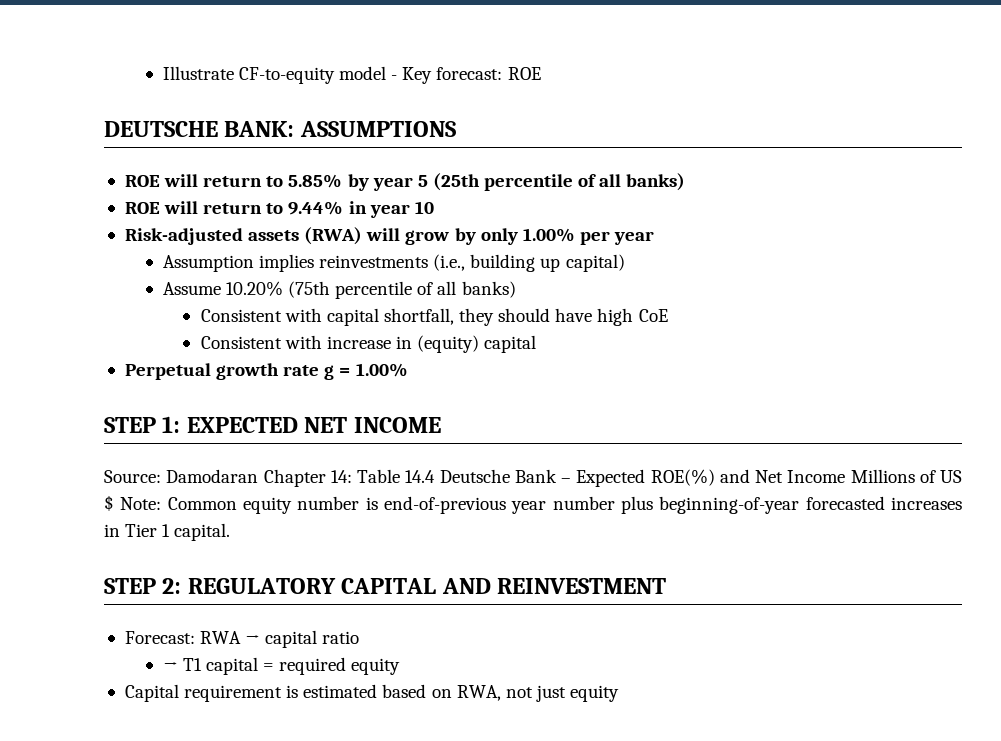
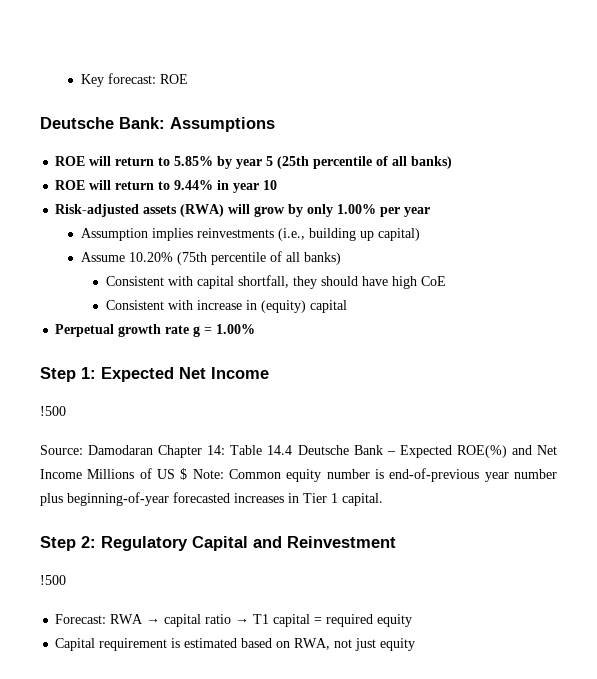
- Illustrate CF-to-equity model - Key forecast: ROE
+ Key forecast: ROE
- DEUTSCHE BANK: ASSUMPTIONS
+ Deutsche Bank: Assumptions
- STEP 1: EXPECTED NET INCOME
+ Step 1: Expected Net Income
+ !500
- STEP 2: REGULATORY CAPITAL AND REINVESTMENT
+ Step 2: Regulatory Capital and Reinvestment
+ !500
- Forecast: RWA → capital ratio
- → T1 capital = required equity
+ Forecast: RWA → capital ratio → T1 capital = required equity

